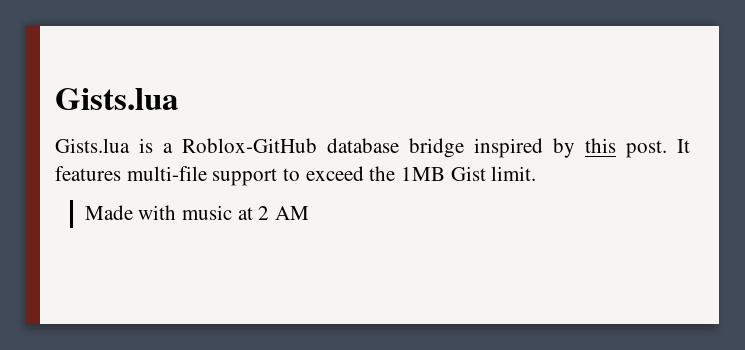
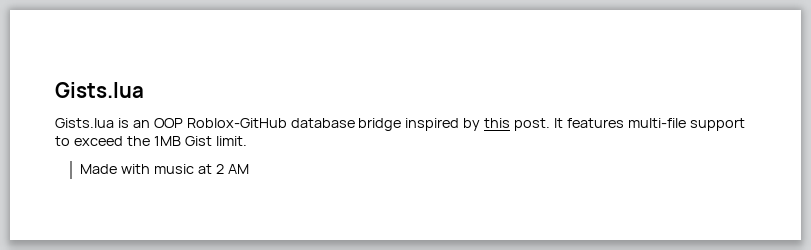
- Gists.lua is a Roblox-GitHub database bridge inspired by this post.
+ Gists.lua is an OOP Roblox-GitHub database bridge inspired by this post.

